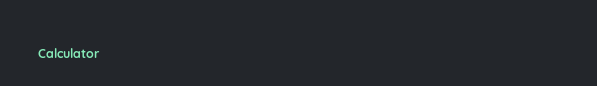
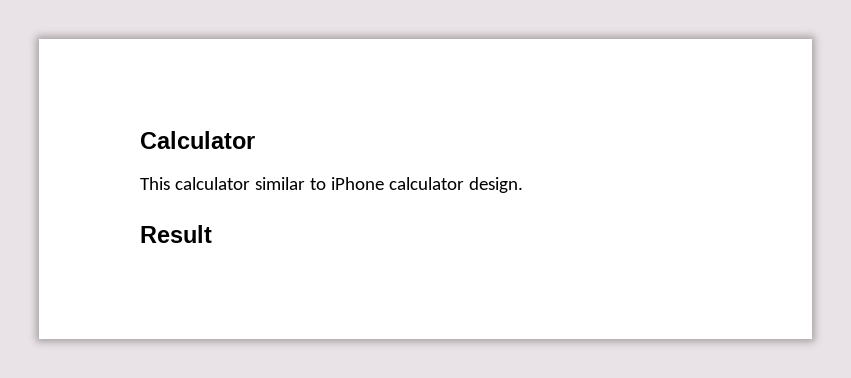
+ This calculator similar to iPhone calculator design.
+ Result

